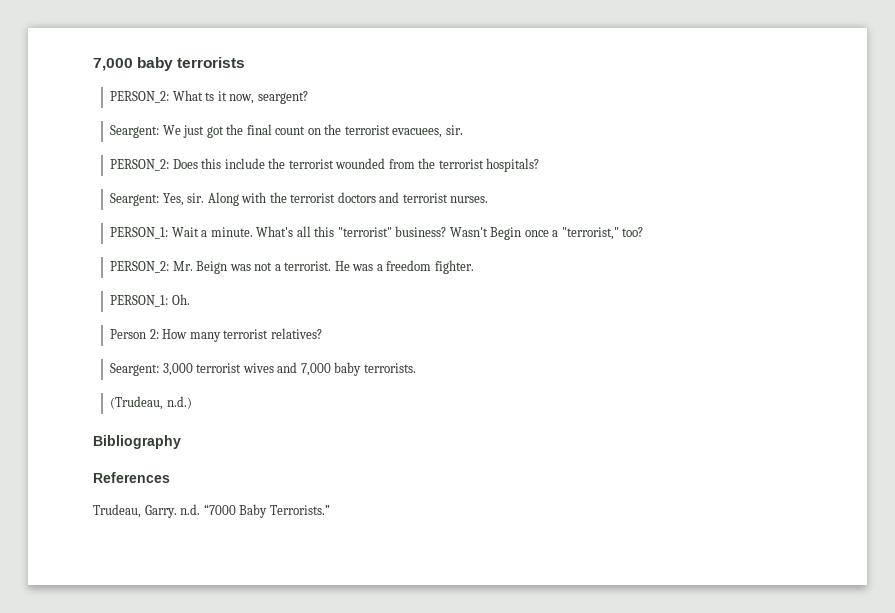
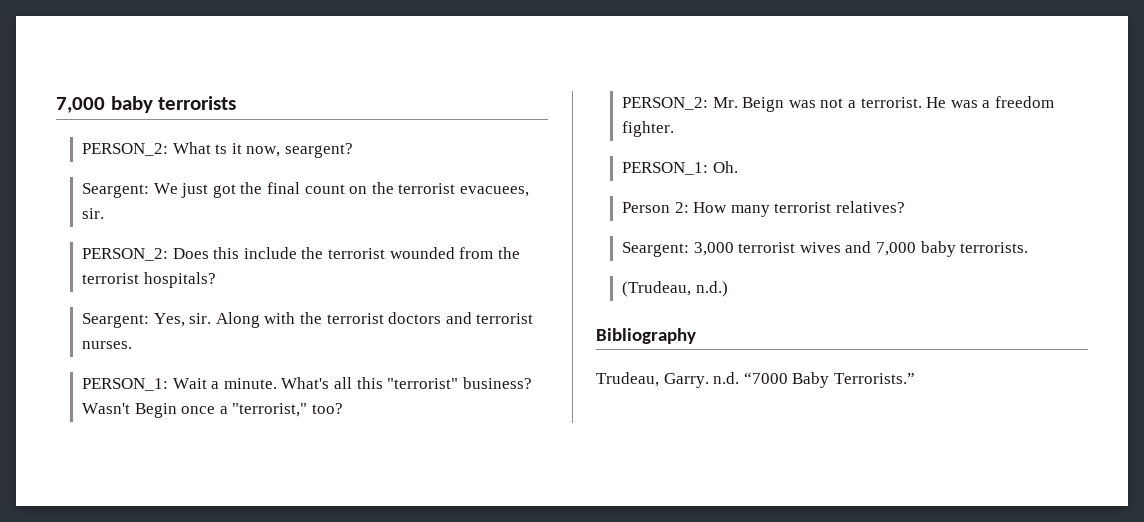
- References

